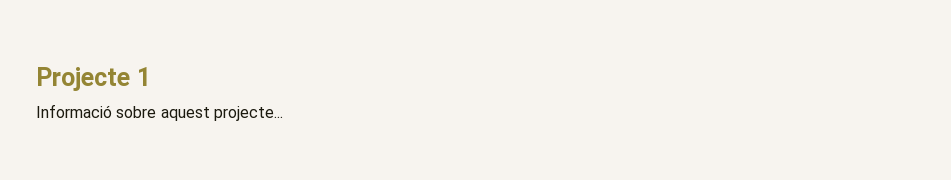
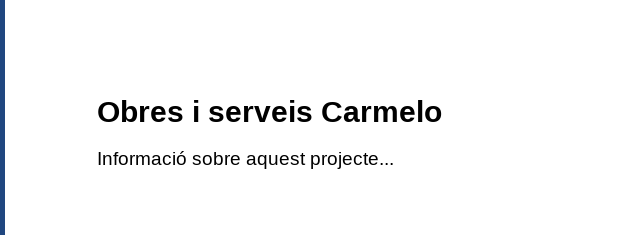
- Projecte 1
+ Obres i serveis Carmelo

